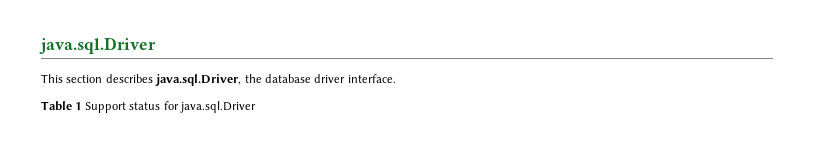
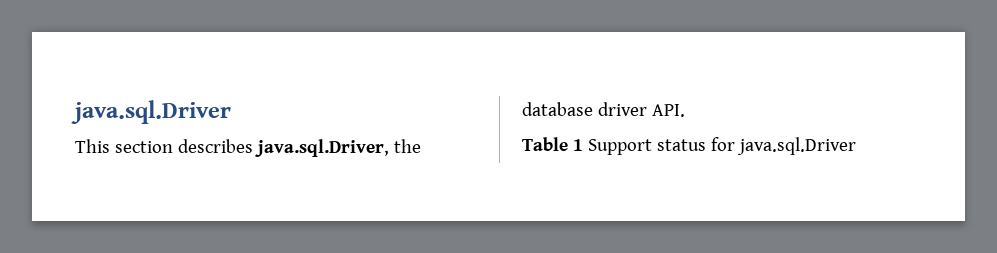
- This section describes java.sql.Driver, the database driver interface.
+ This section describes java.sql.Driver, the database driver API.

